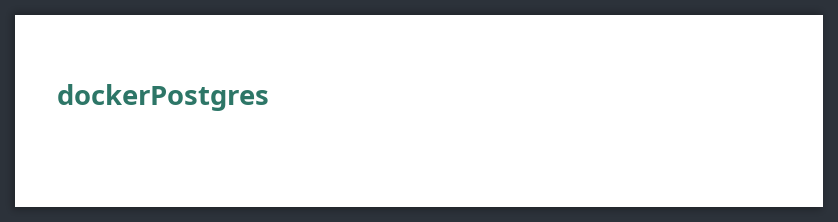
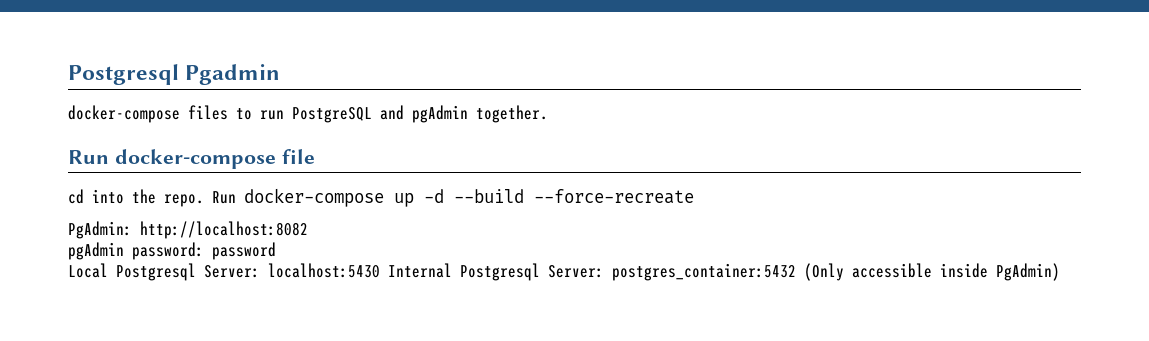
- dockerPostgres
+ Postgresql Pgadmin
+ docker-compose files to run PostgreSQL and pgAdmin together.
+ Run docker-compose file
+ cd into the repo. Run docker-compose up -d --build --force-recreate
+ PgAdmin: http://localhost:8082
+ pgAdmin password: password
+ Local Postgresql Server: localhost:5430 Internal Postgresql Server: postgres_container:5432 (Only accessible inside PgAdmin)

